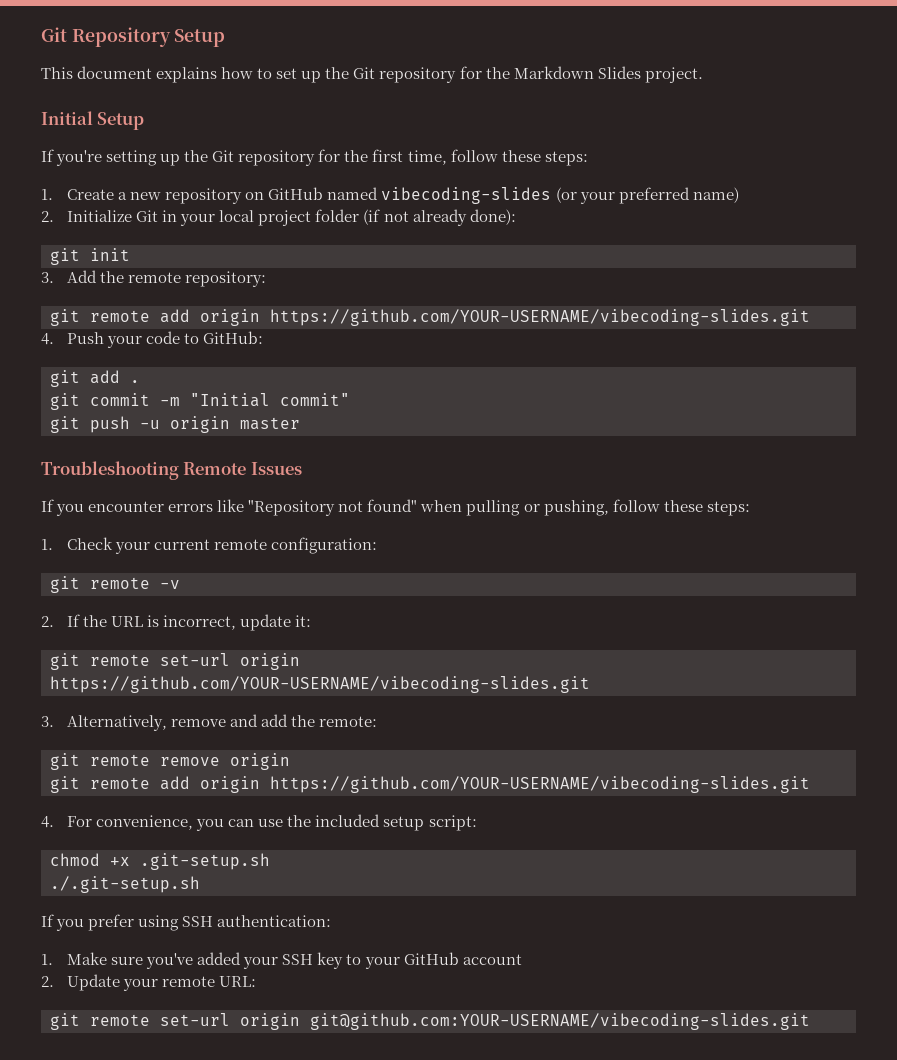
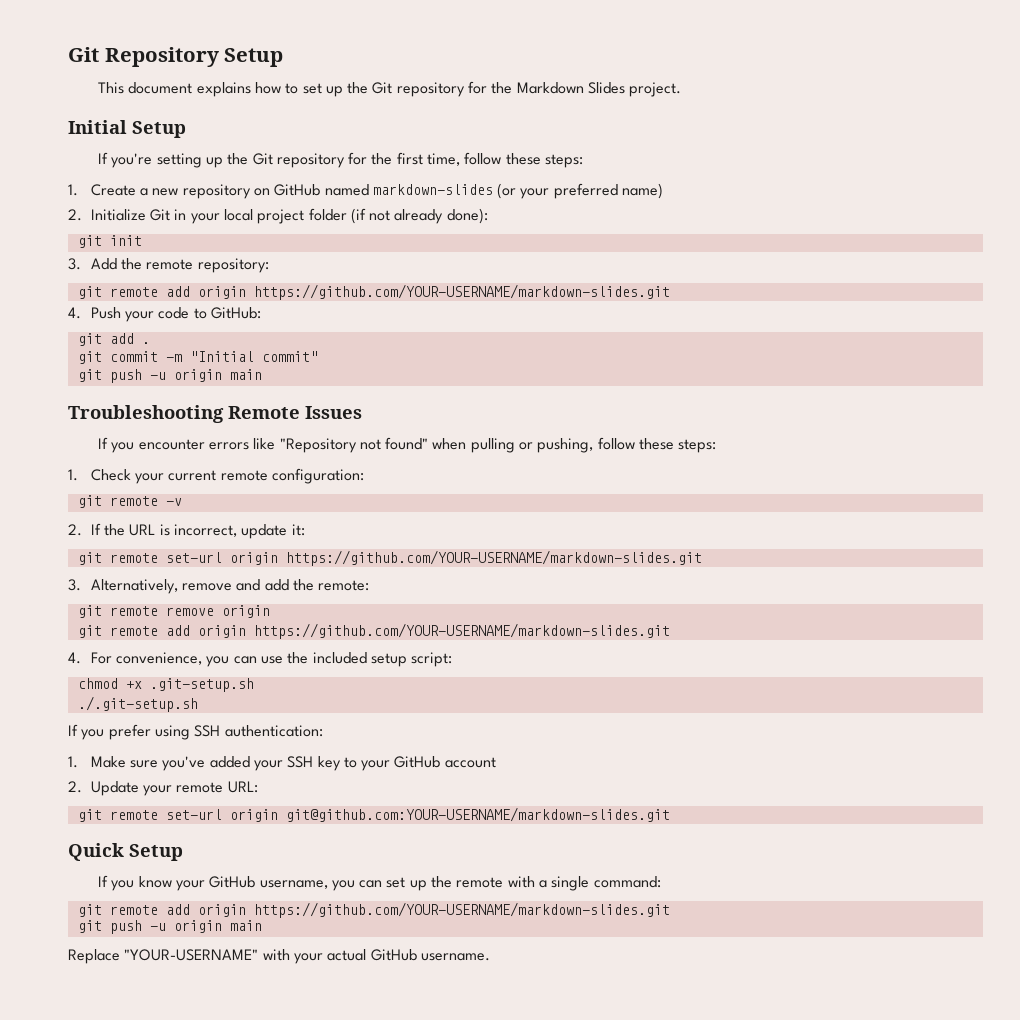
- 1. Create a new repository on GitHub named vibecoding-slides (or your preferred name)
+ 1. Create a new repository on GitHub named markdown-slides (or your preferred name)
  3. Add the remote repository:
- git remote add origin https://github.com/YOUR-USERNAME/vibecoding-slides.git
+ git remote add origin https://github.com/YOUR-USERNAME/markdown-slides.git
  git commit -m "Initial commit"
- git push -u origin master
+ git push -u origin main
- git remote set-url origin https://github.com/YOUR-USERNAME/vibecoding-slides.git
+ git remote set-url origin https://github.com/YOUR-USERNAME/markdown-slides.git
  git remote remove origin
- git remote add origin https://github.com/YOUR-USERNAME/vibecoding-slides.git
+ git remote add origin https://github.com/YOUR-USERNAME/markdown-slides.git
- git remote set-url origin git@github.com:YOUR-USERNAME/vibecoding-slides.git
+ git remote set-url origin git@github.com:YOUR-USERNAME/markdown-slides.git
+ Quick Setup
+ If you know your GitHub username, you can set up the remote with a single command:
+ git remote add origin https://github.com/YOUR-USERNAME/markdown-slides.git
+ git push -u origin main
+ Replace "YOUR-USERNAME" with your actual GitHub username.

